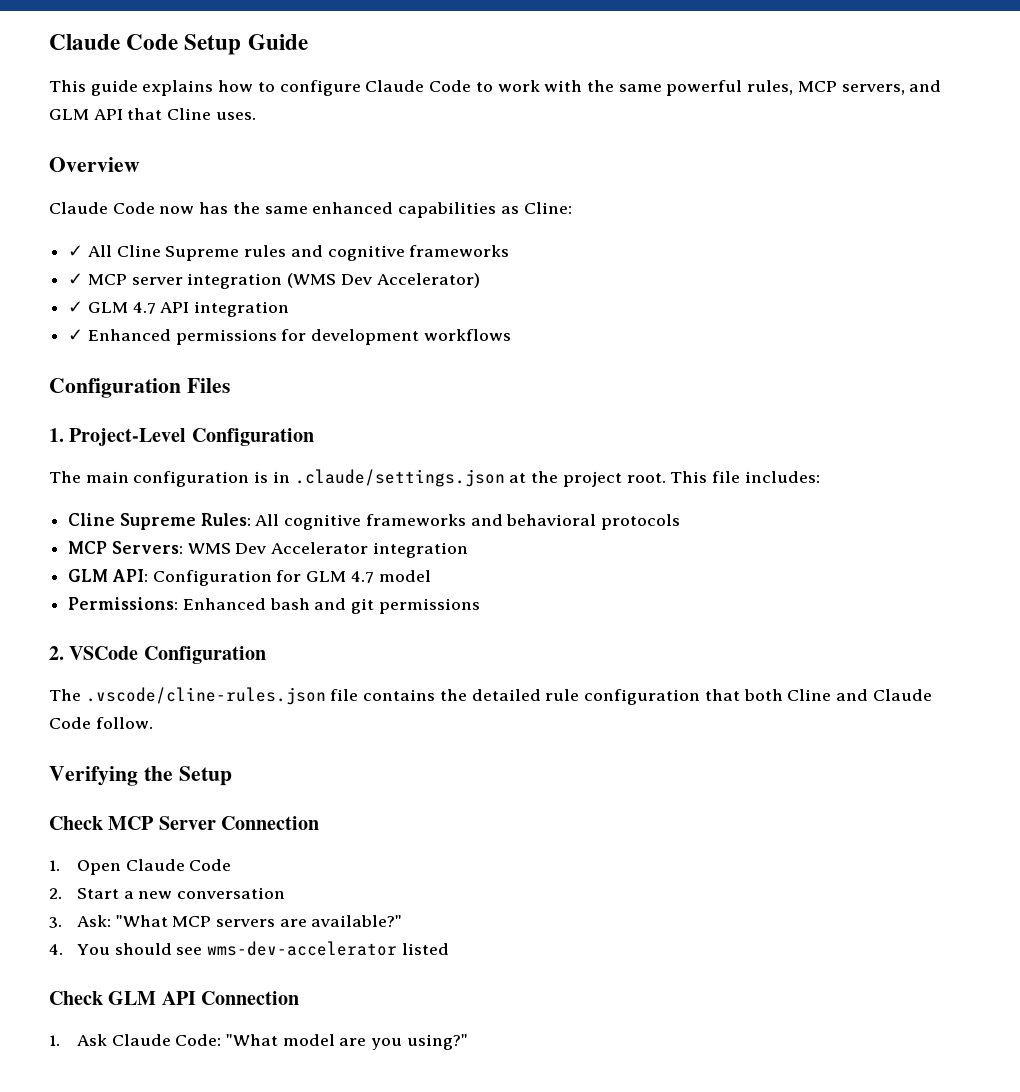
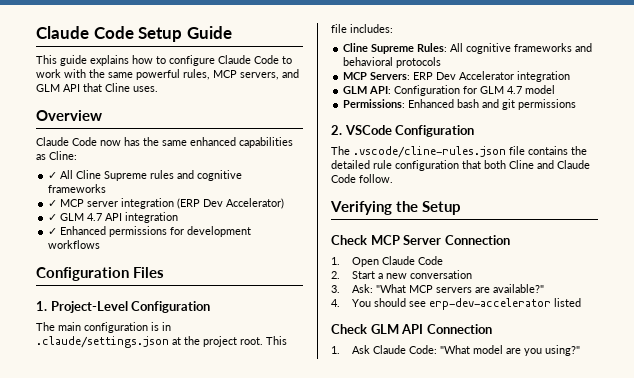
- ✓ MCP server integration (WMS Dev Accelerator)
+ ✓ MCP server integration (ERP Dev Accelerator)
- MCP Servers: WMS Dev Accelerator integration
+ MCP Servers: ERP Dev Accelerator integration
- 4. You should see wms-dev-accelerator listed
+ 4. You should see erp-dev-accelerator listed

